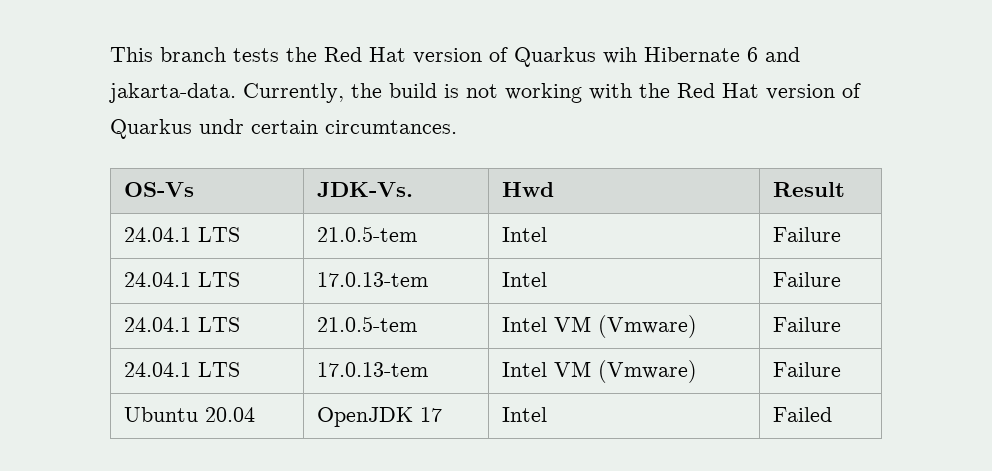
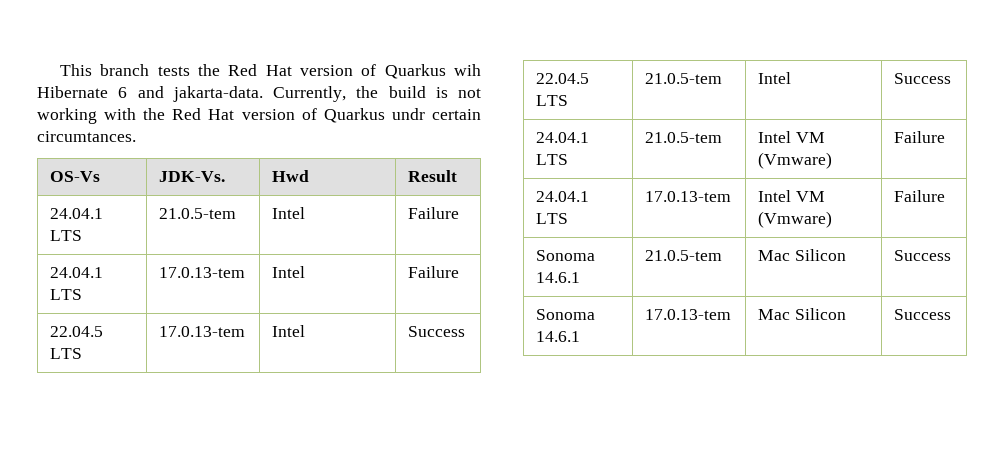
+ 22.04.5 LTS | 17.0.13-tem | Intel | Success
+ 22.04.5 LTS | 21.0.5-tem | Intel | Success
- Ubuntu 20.04 | OpenJDK 17 | Intel | Failed
+ Sonoma 14.6.1 | 21.0.5-tem | Mac Silicon | Success
+ Sonoma 14.6.1 | 17.0.13-tem | Mac Silicon | Success

